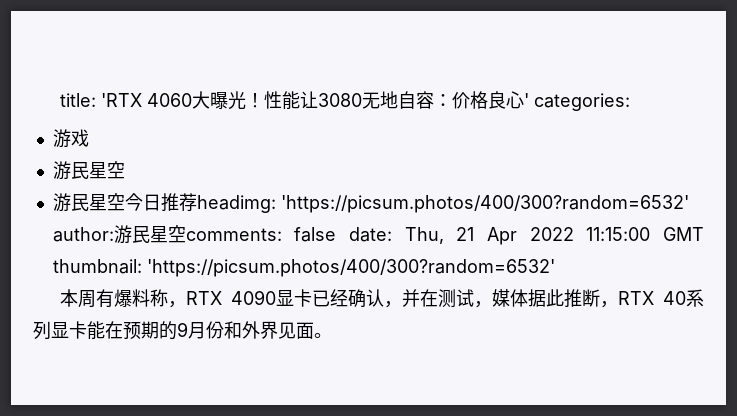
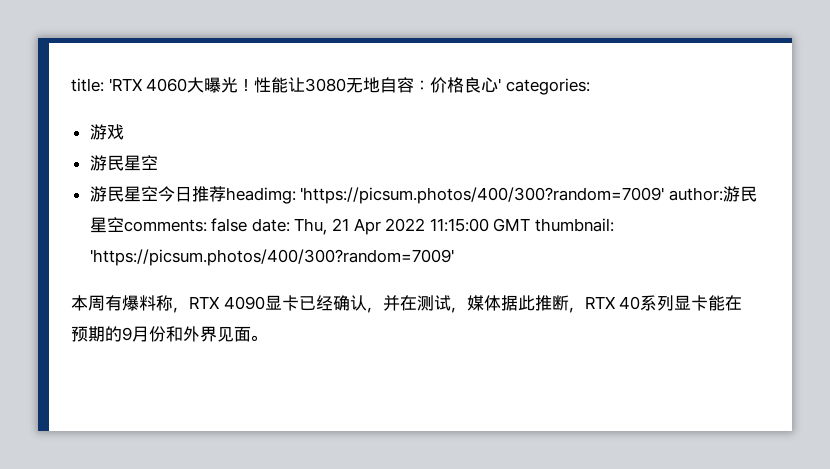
- 游民星空今日推荐headimg: 'https://picsum.photos/400/300?random=6532' author:游民星空comments: false date: Thu, 21 Apr 2022 11:15:00 GMT thumbnail: 'https://picsum.photos/400/300?random=6532'
+ 游民星空今日推荐headimg: 'https://picsum.photos/400/300?random=7009' author:游民星空comments: false date: Thu, 21 Apr 2022 11:15:00 GMT thumbnail: 'https://picsum.photos/400/300?random=7009'

